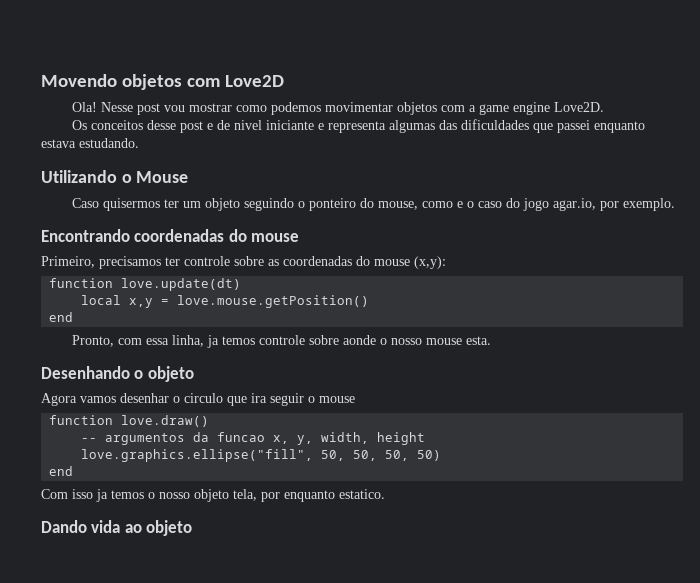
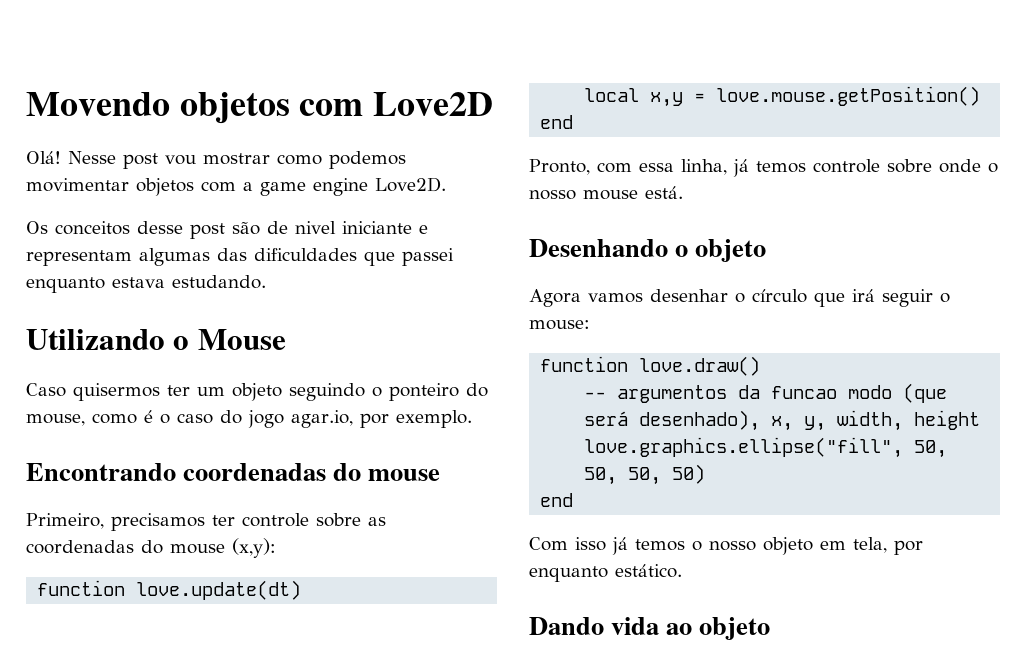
- Ola!
+ Olá!
- Os conceitos desse post e de nivel iniciante e representa algumas das dificuldades que passei enquanto estava estudando.
+ Os conceitos desse post são de nivel iniciante e representam algumas das dificuldades que passei enquanto estava estudando.
- Caso quisermos ter um objeto seguindo o ponteiro do mouse, como e o caso do jogo agar.io, por exemplo.
+ Caso quisermos ter um objeto seguindo o ponteiro do mouse, como é o caso do jogo agar.io, por exemplo.
- Pronto, com essa linha, ja temos controle sobre aonde o nosso mouse esta.
+ Pronto, com essa linha, já temos controle sobre onde o nosso mouse está.
- Agora vamos desenhar o circulo que ira seguir o mouse
+ Agora vamos desenhar o círculo que irá seguir o mouse:
- -- argumentos da funcao x, y, width, height
+ -- argumentos da funcao modo (que será desenhado), x, y, width, height
- Com isso ja temos o nosso objeto tela, por enquanto estatico.
+ Com isso já temos o nosso objeto em tela, por enquanto estático.

